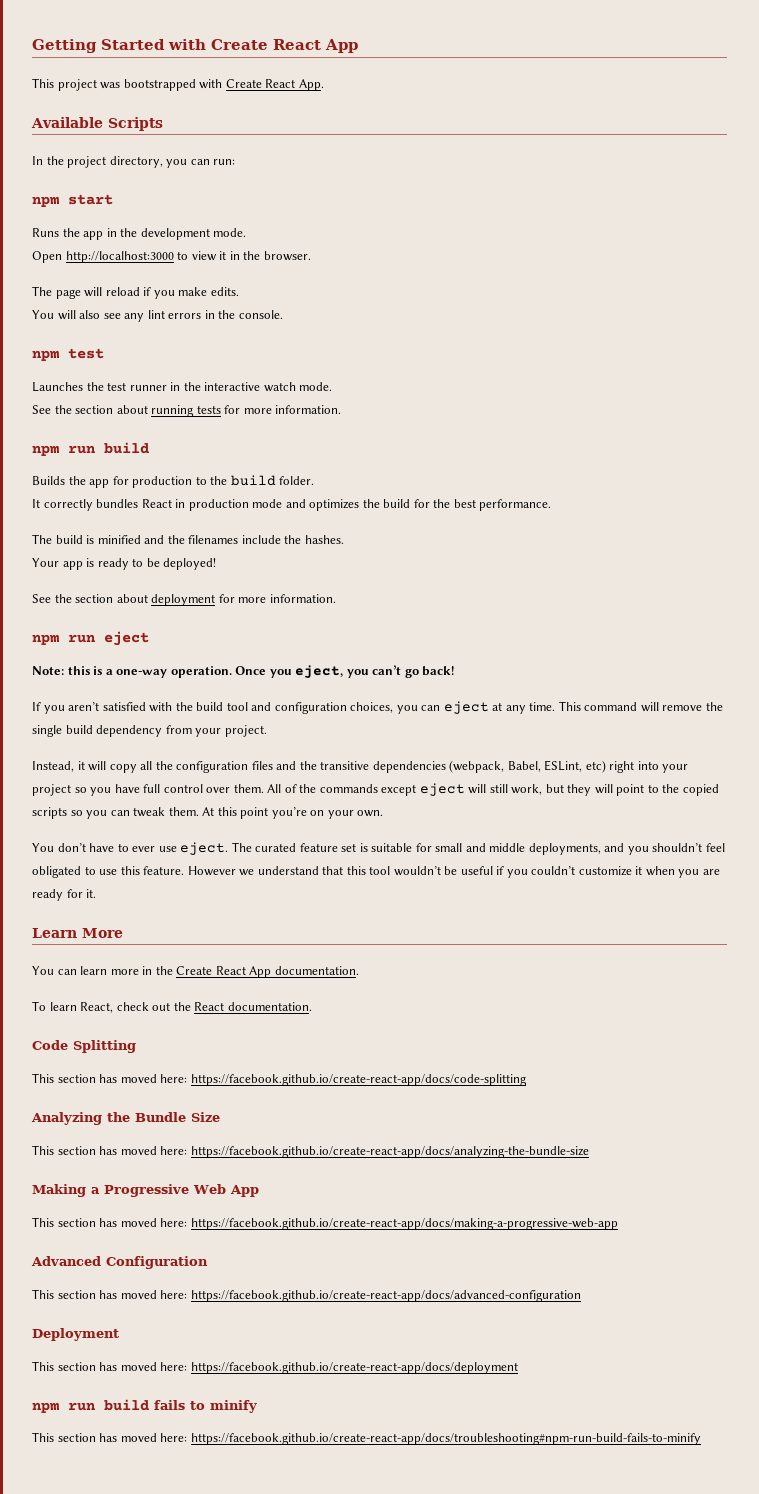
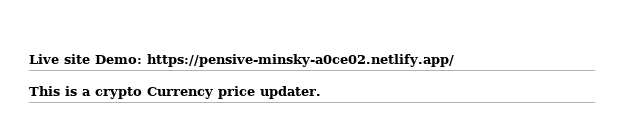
- Getting Started with Create React App
- This project was bootstrapped with Create React App.
- Available Scripts
- In the project directory, you can run:
- npm start
- Runs the app in the development mode.
- Open http://localhost:3000 to view it in the browser.
- The page will reload if you make edits.
- You will also see any lint errors in the console.
- npm test
- Launches the test runner in the interactive watch mode.
- See the section about running tests for more information.
- npm run build
- Builds the app for production to the build folder.
- It correctly bundles React in production mode and optimizes the build for the best performance.
- The build is minified and the filenames include the hashes.
- Your app is ready to be deployed!
- See the section about deployment for more information.
- npm run eject
- Note: this is a one-way operation. Once you eject, you can’t go back!
- If you aren’t satisfied with the build tool and configuration choices, you can eject at any time. This command will remove the single build dependency from your project.
- Instead, it will copy all the configuration files and the transitive dependencies (webpack, Babel, ESLint, etc) right into your project so you have full control over them. All of the commands except eject will still work, but they will point to the copied scripts so you can tweak them. At this point you’re on your own.
- You don’t have to ever use eject. The curated feature set is suitable for small and middle deployments, and you shouldn’t feel obligated to use this feature. However we understand that this tool wouldn’t be useful if you couldn’t customize it when you are ready for it.
- Learn More
- You can learn more in the Create React App documentation.
- To learn React, check out the React documentation.
- Code Splitting
- This section has moved here: https://facebook.github.io/create-react-app/docs/code-splitting
- Analyzing the Bundle Size
- This section has moved here: https://facebook.github.io/create-react-app/docs/analyzing-the-bundle-size
- Making a Progressive Web App
- This section has moved here: https://facebook.github.io/create-react-app/docs/making-a-progressive-web-app
- Advanced Configuration
- This section has moved here: https://facebook.github.io/create-react-app/docs/advanced-configuration
- Deployment
- This section has moved here: https://facebook.github.io/create-react-app/docs/deployment
- npm run build fails to minify
- This section has moved here: https://facebook.github.io/create-react-app/docs/troubleshooting#npm-run-build-fails-to-minify
+ Live site Demo: https://pensive-minsky-a0ce02.netlify.app/
+ This is a crypto Currency price updater.

